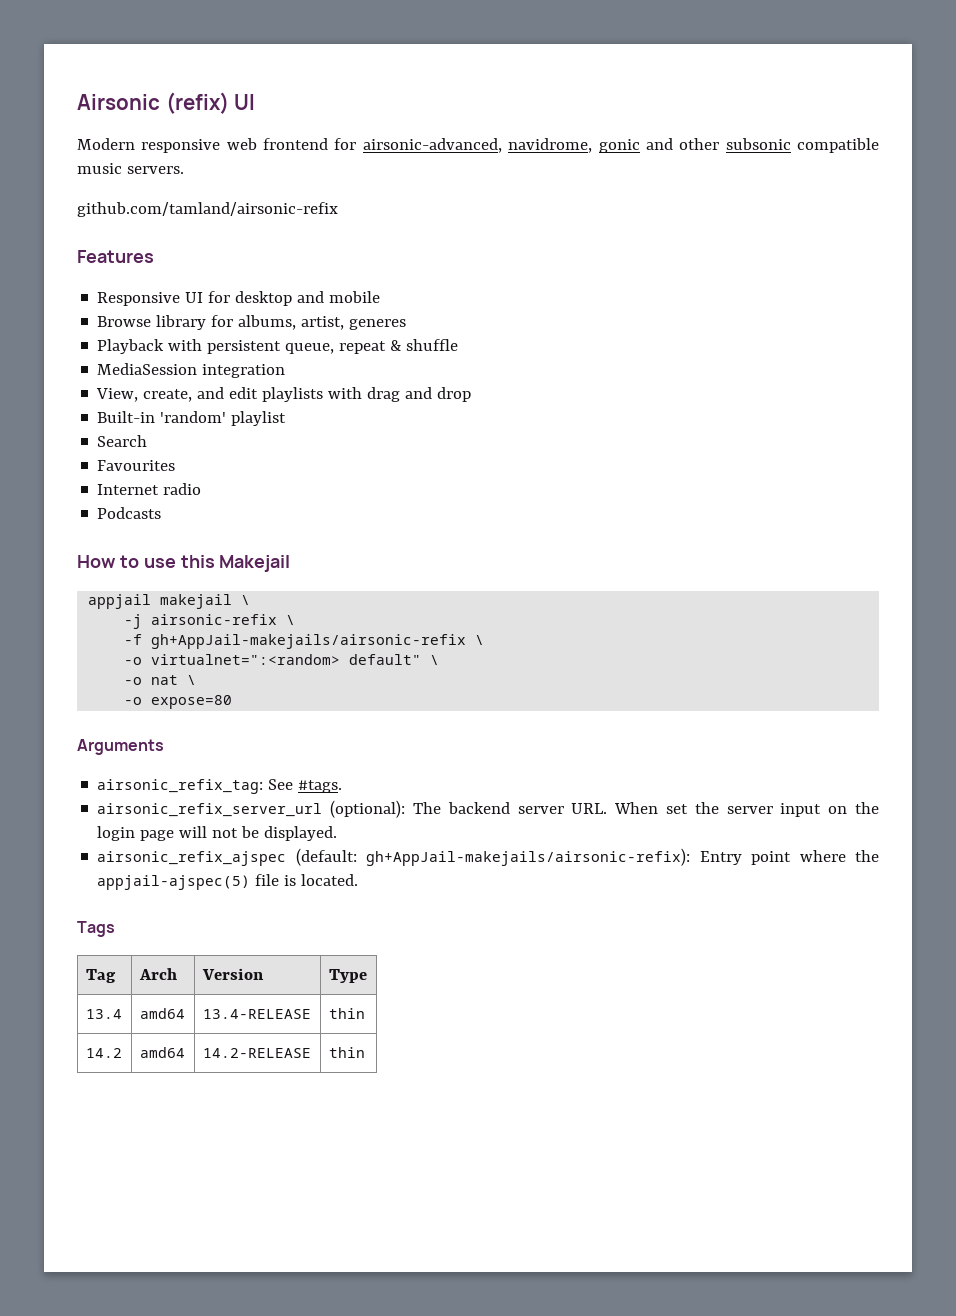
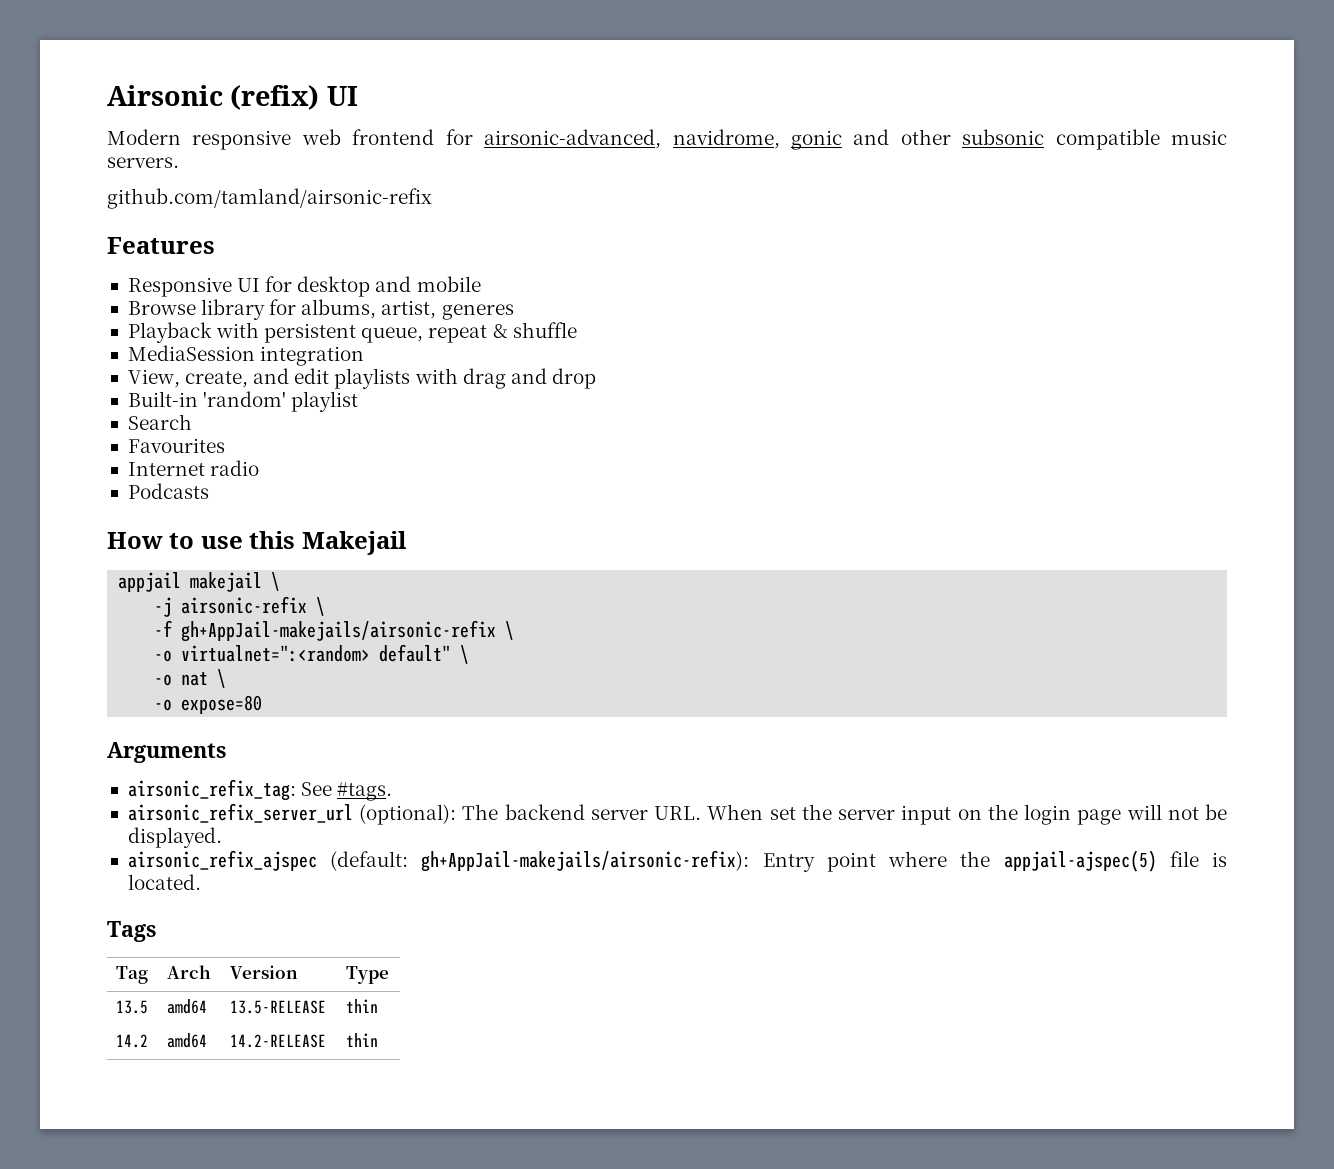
- 13.4 | amd64 | 13.4-RELEASE | thin
+ 13.5 | amd64 | 13.5-RELEASE | thin

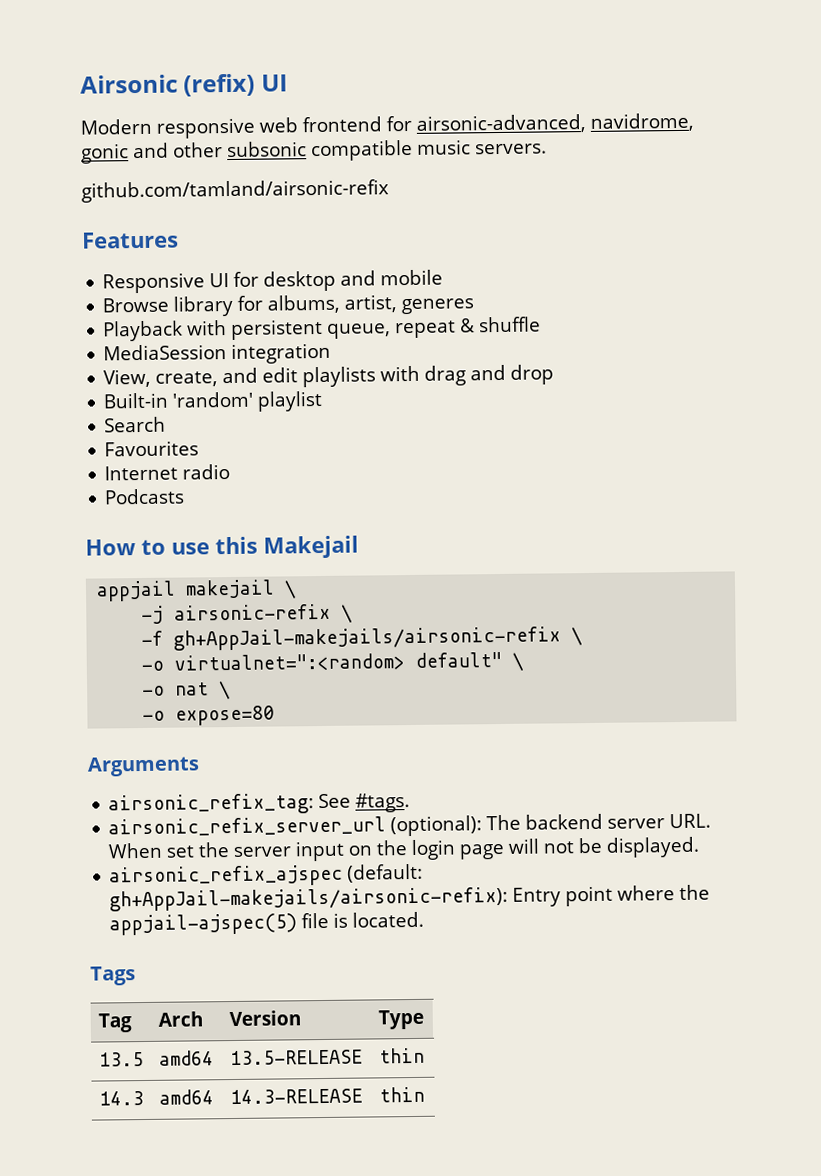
- 14.2 | amd64 | 14.2-RELEASE | thin
+ 14.3 | amd64 | 14.3-RELEASE | thin

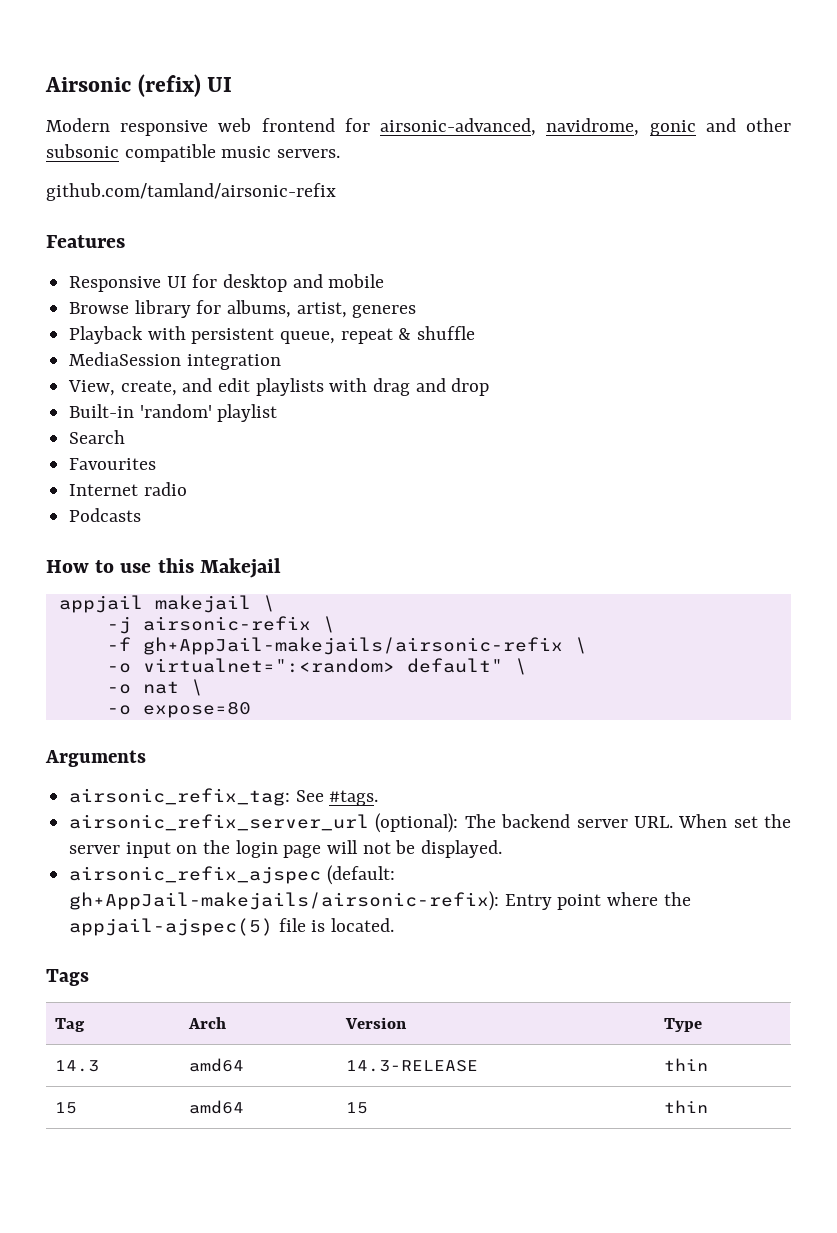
- 13.5 | amd64 | 13.5-RELEASE | thin
+ 15 | amd64 | 15 | thin

